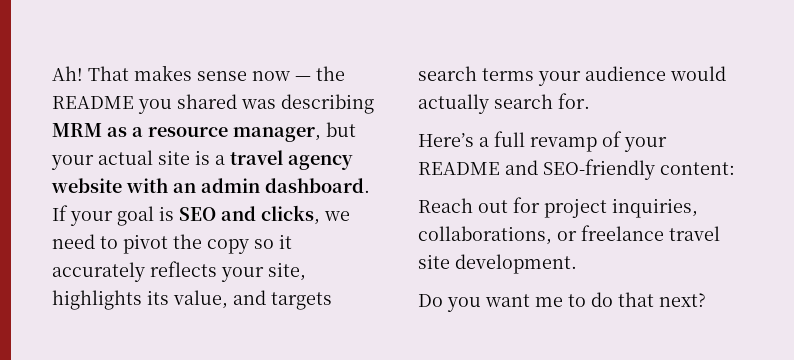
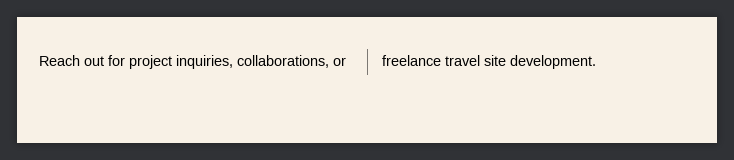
- Ah! That makes sense now — the README you shared was describing MRM as a resource manager, but your actual site is a travel agency website with an admin dashboard. If your goal is SEO and clicks, we need to pivot the copy so it accurately reflects your site, highlights its value, and targets search terms your audience would actually search for.
- Here’s a full revamp of your README and SEO-friendly content:
- Do you want me to do that next?

